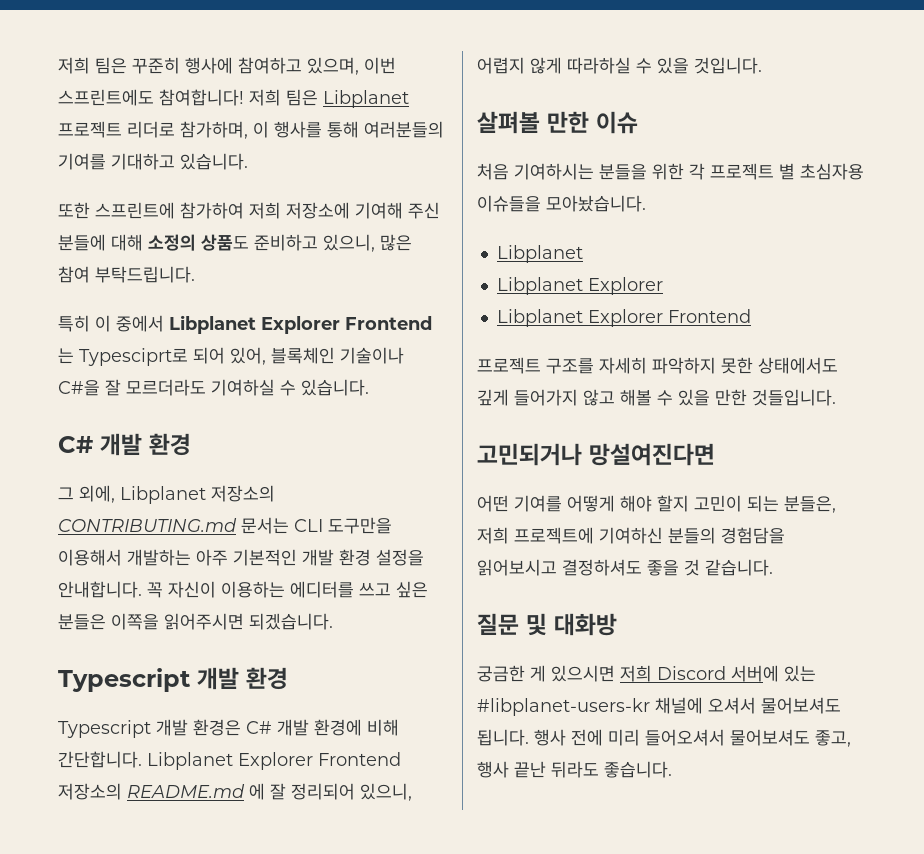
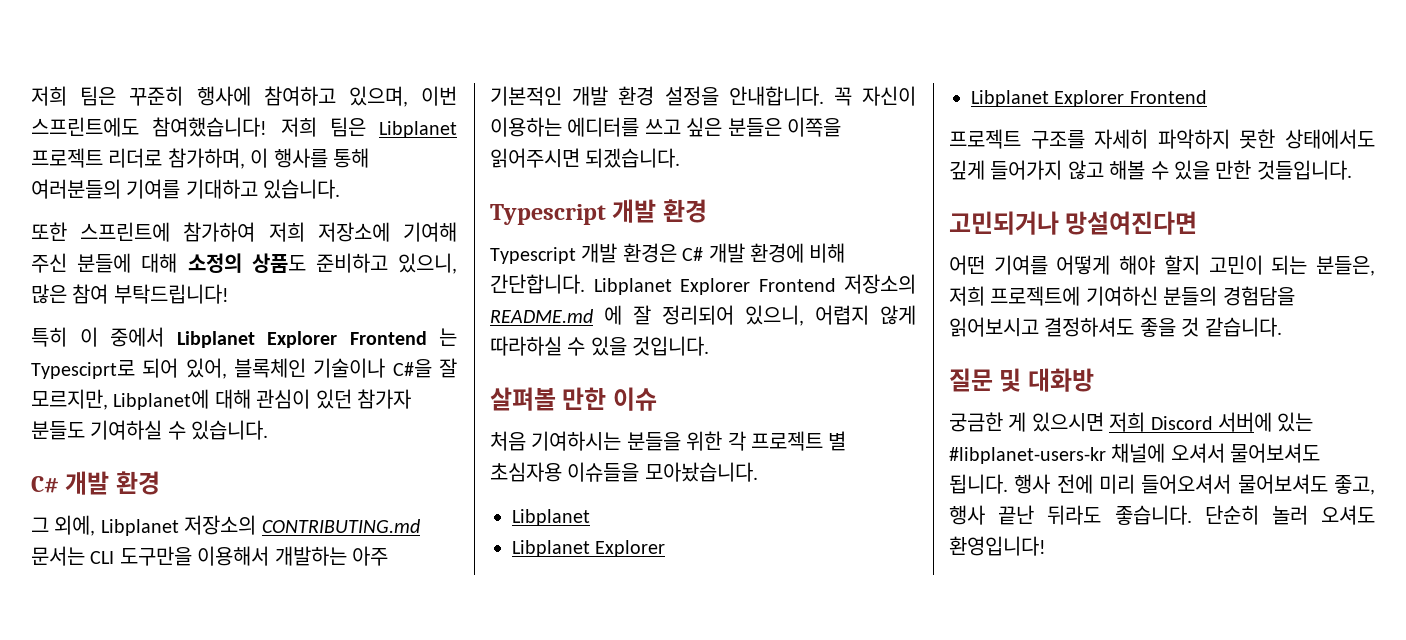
- 저희 팀은 꾸준히 행사에 참여하고 있으며, 이번 스프린트에도 참여합니다!
+ 저희 팀은 꾸준히 행사에 참여하고 있으며, 이번 스프린트에도 참여했습니다!
- 또한 스프린트에 참가하여 저희 저장소에 기여해 주신 분들에 대해 소정의 상품도 준비하고 있으니, 많은 참여 부탁드립니다.
+ 또한 스프린트에 참가하여 저희 저장소에 기여해 주신 분들에 대해 소정의 상품도 준비하고 있으니, 많은 참여 부탁드립니다!
- 특히 이 중에서 Libplanet Explorer Frontend 는 Typesciprt로 되어 있어, 블록체인 기술이나 C#을 잘 모르더라도 기여하실 수 있습니다.
+ 특히 이 중에서 Libplanet Explorer Frontend 는 Typesciprt로 되어 있어, 블록체인 기술이나 C#을 잘 모르지만, Libplanet에 대해 관심이 있던 참가자 분들도 기여하실 수 있습니다.
+ 단순히 놀러 오셔도 환영입니다!

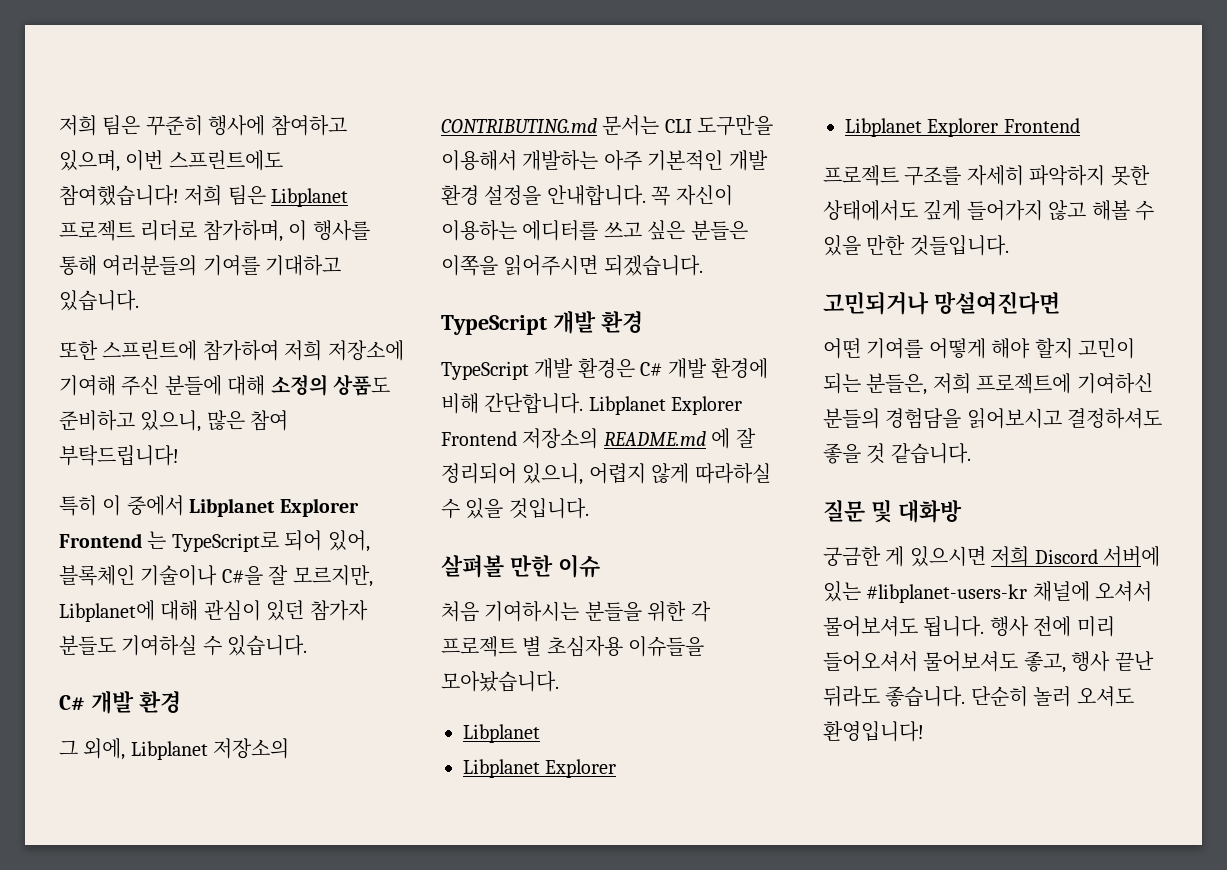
- 특히 이 중에서 Libplanet Explorer Frontend 는 Typesciprt로 되어 있어, 블록체인 기술이나 C#을 잘 모르지만, Libplanet에 대해 관심이 있던 참가자 분들도 기여하실 수 있습니다.
+ 특히 이 중에서 Libplanet Explorer Frontend 는 TypeScript로 되어 있어, 블록체인 기술이나 C#을 잘 모르지만, Libplanet에 대해 관심이 있던 참가자 분들도 기여하실 수 있습니다.
- Typescript 개발 환경
- Typescript 개발 환경은 C# 개발 환경에 비해 간단합니다.
+ TypeScript 개발 환경
+ TypeScript 개발 환경은 C# 개발 환경에 비해 간단합니다.

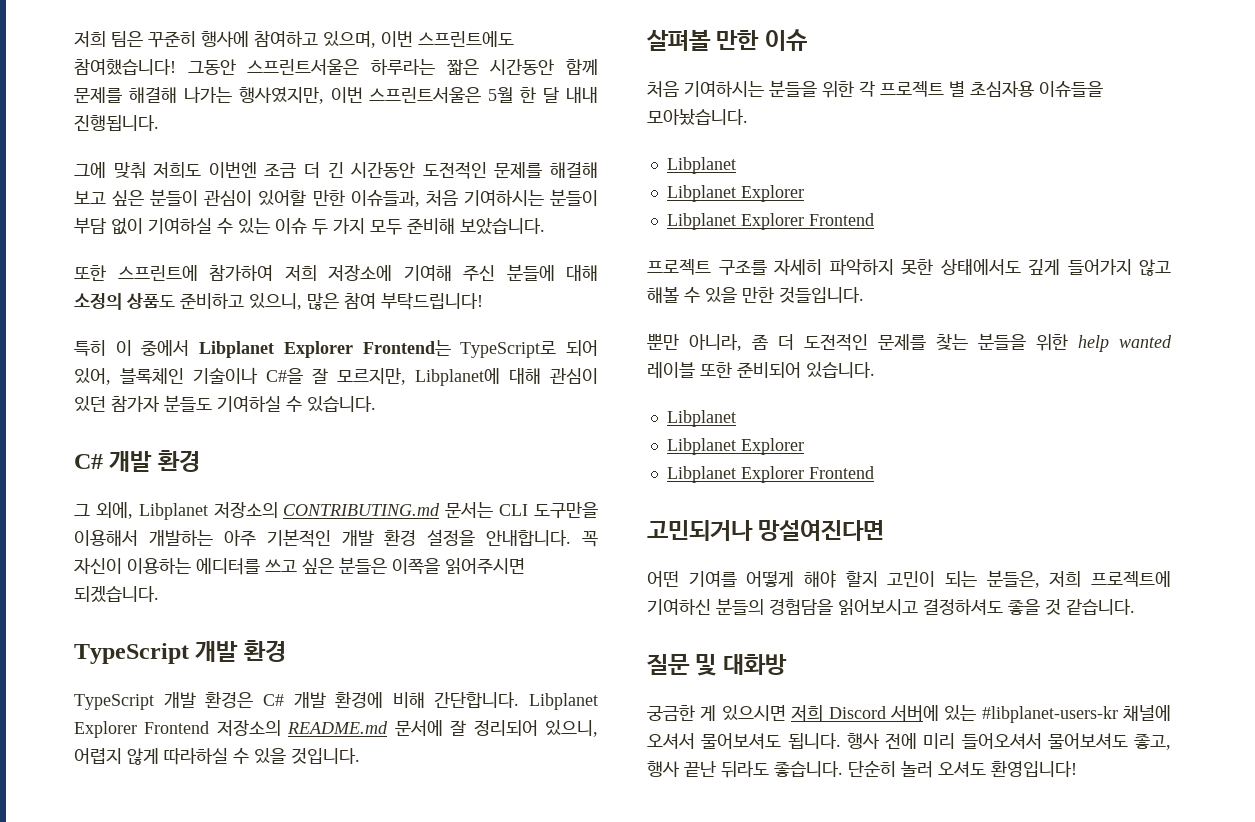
- 저희 팀은 Libplanet 프로젝트 리더로 참가하며, 이 행사를 통해 여러분들의 기여를 기대하고 있습니다.
+ 그동안 스프린트서울은 하루라는 짧은 시간동안 함께 문제를 해결해 나가는 행사였지만, 이번 스프린트서울은 5월 한 달 내내 진행됩니다.
+ 그에 맞춰 저희도 이번엔 조금 더 긴 시간동안 도전적인 문제를 해결해 보고 싶은 분들이 관심이 있어할 만한 이슈들과, 처음 기여하시는 분들이 부담 없이 기여하실 수 있는 이슈 두 가지 모두 준비해 보았습니다.
- 특히 이 중에서 Libplanet Explorer Frontend 는 TypeScript로 되어 있어, 블록체인 기술이나 C#을 잘 모르지만, Libplanet에 대해 관심이 있던 참가자 분들도 기여하실 수 있습니다.
+ 특히 이 중에서 Libplanet Explorer Frontend는 TypeScript로 되어 있어, 블록체인 기술이나 C#을 잘 모르지만, Libplanet에 대해 관심이 있던 참가자 분들도 기여하실 수 있습니다.
- Libplanet Explorer Frontend 저장소의 README.md 에 잘 정리되어 있으니, 어렵지 않게 따라하실 수 있을 것입니다.
+ Libplanet Explorer Frontend 저장소의 README.md 문서에 잘 정리되어 있으니, 어렵지 않게 따라하실 수 있을 것입니다.
+ 뿐만 아니라, 좀 더 도전적인 문제를 찾는 분들을 위한 help wanted 레이블 또한 준비되어 있습니다.
+ Libplanet
+ Libplanet Explorer
+ Libplanet Explorer Frontend

